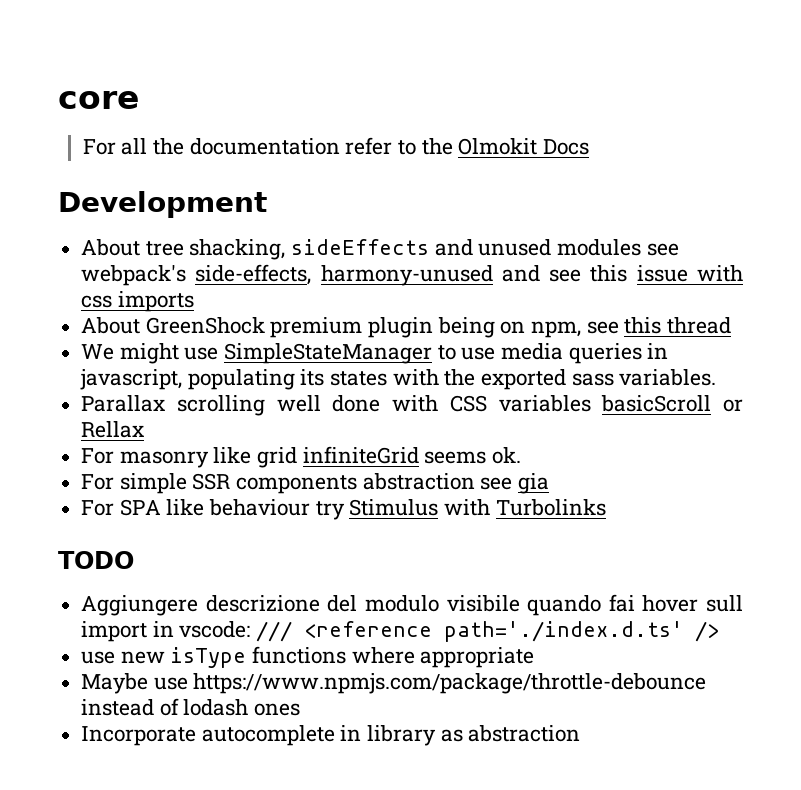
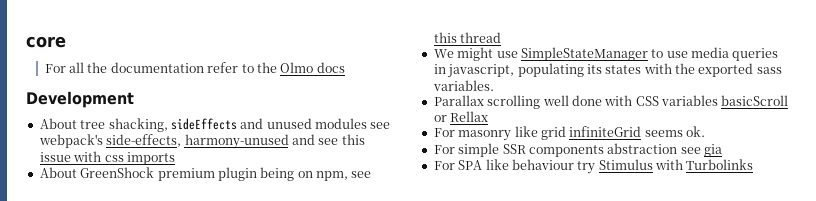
- For all the documentation refer to the Olmokit Docs
+ For all the documentation refer to the Olmo docs
- TODO
- Aggiungere descrizione del modulo visibile quando fai hover sull import in vscode: /// <reference path='./index.d.ts' />
- use new isType functions where appropriate
- Maybe use https://www.npmjs.com/package/throttle-debounce instead of lodash ones
- Incorporate autocomplete in library as abstraction

